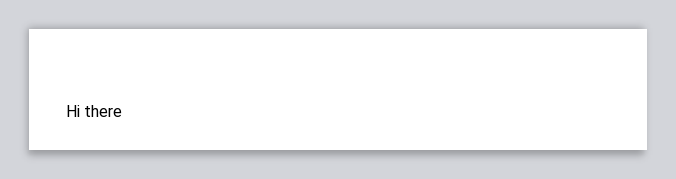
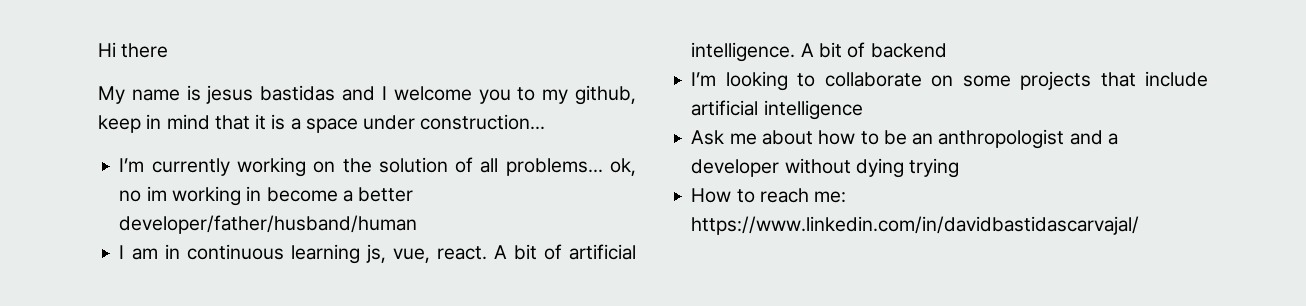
+ My name is jesus bastidas and I welcome you to my github, keep in mind that it is a space under construction...
+ I’m currently working on the solution of all problems... ok, no im working in become a better developer/father/husband/human
+ I am in continuous learning js, vue, react. A bit of artificial intelligence. A bit of backend
+ I’m looking to collaborate on some projects that include artificial intelligence
+ Ask me about how to be an anthropologist and a developer without dying trying
+ How to reach me: https://www.linkedin.com/in/davidbastidascarvajal/

